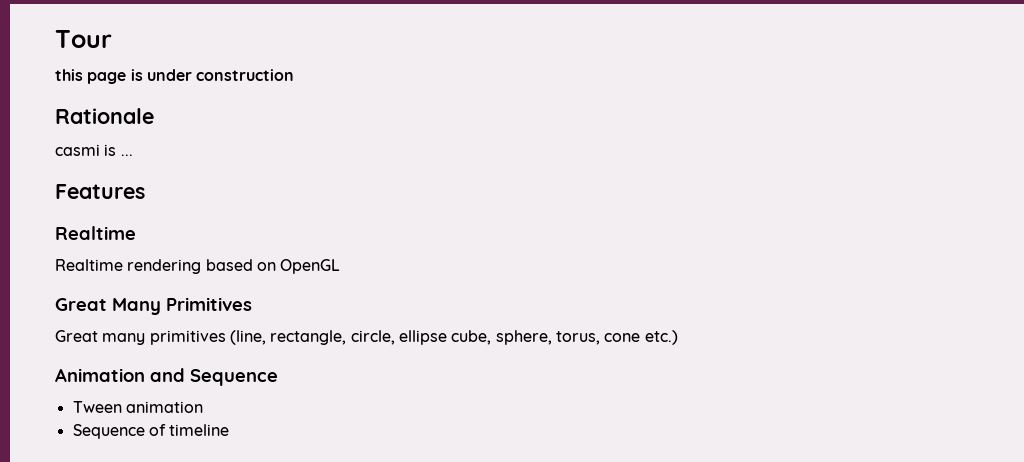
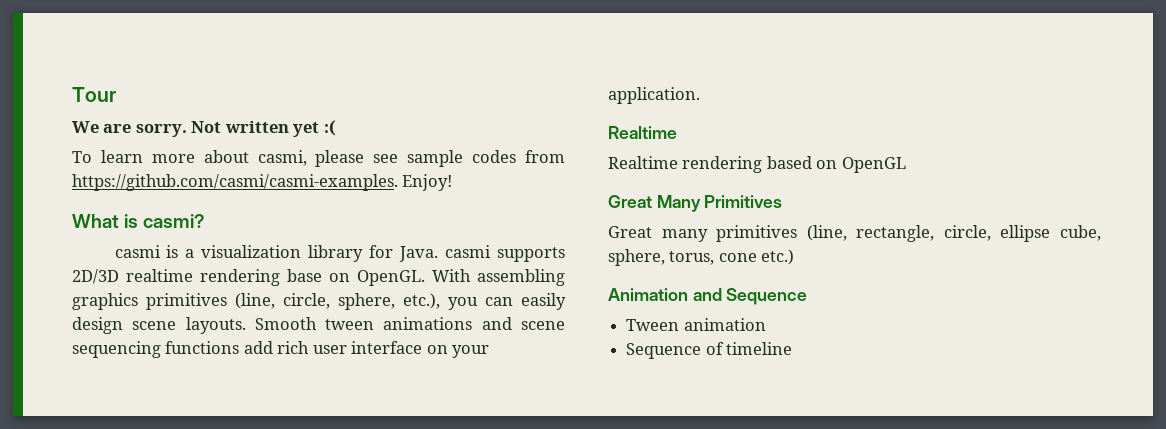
- this page is under construction
- Rationale
- casmi is ...
- Features
+ We are sorry. Not written yet :(
+ To learn more about casmi, please see sample codes from https://github.com/casmi/casmi-examples. Enjoy!
+ What is casmi?
+ casmi is a visualization library for Java. casmi supports 2D/3D realtime rendering base on OpenGL. With assembling graphics primitives (line, circle, sphere, etc.), you can easily design scene layouts. Smooth tween animations and scene sequencing functions add rich user interface on your application.

